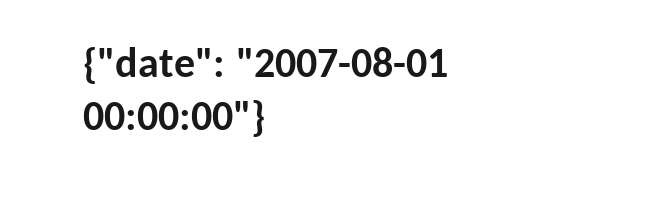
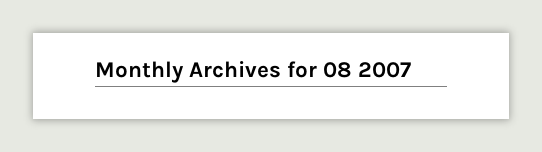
- {"date": "2007-08-01 00:00:00"}
+ Monthly Archives for 08 2007

